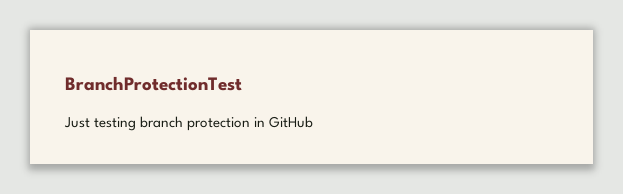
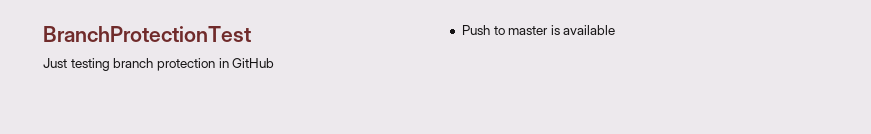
+ Push to master is available

